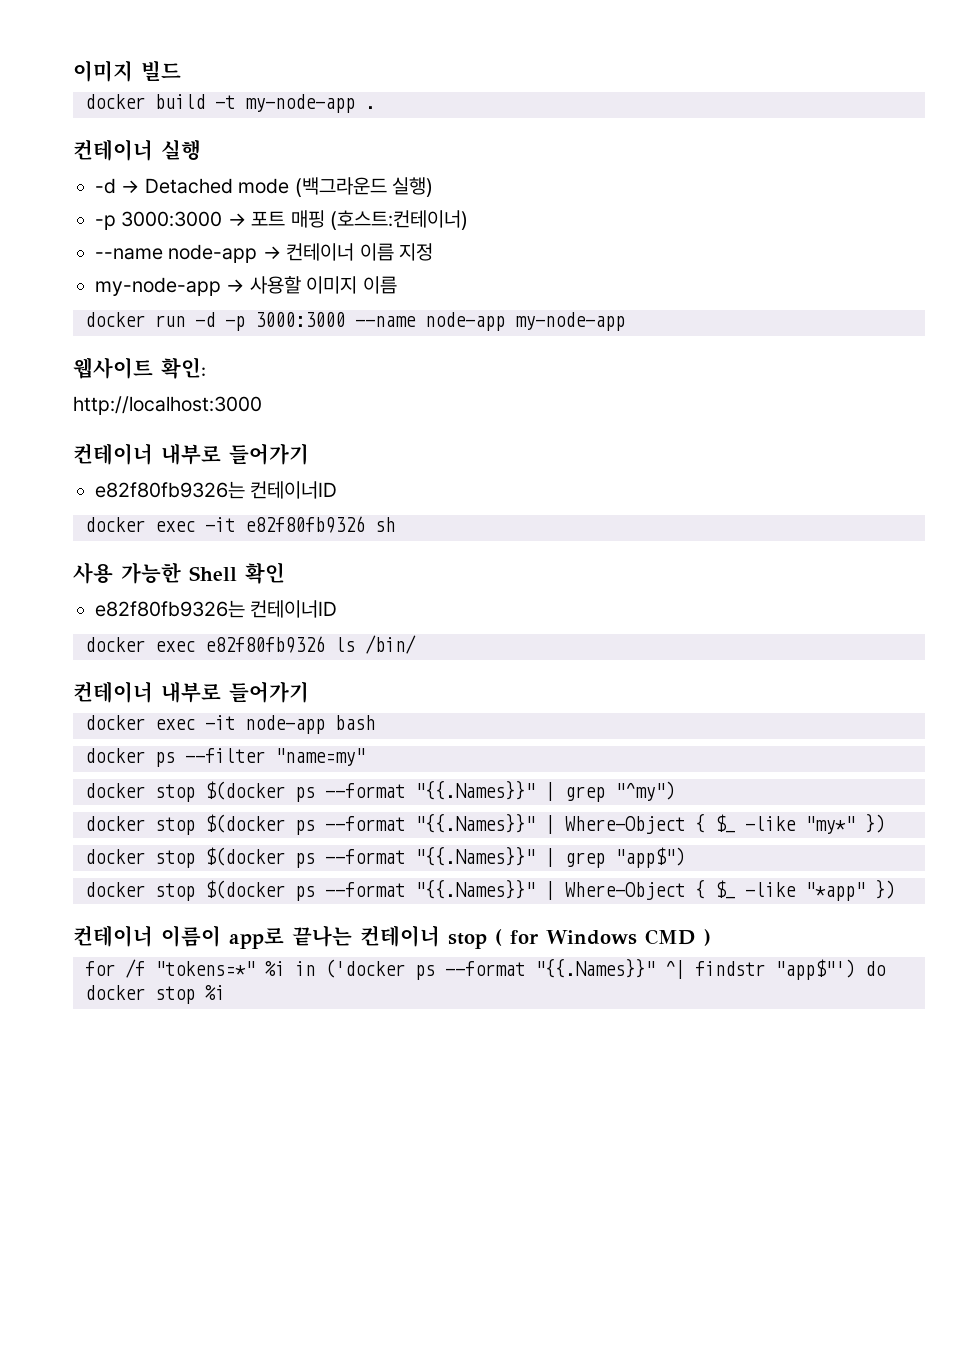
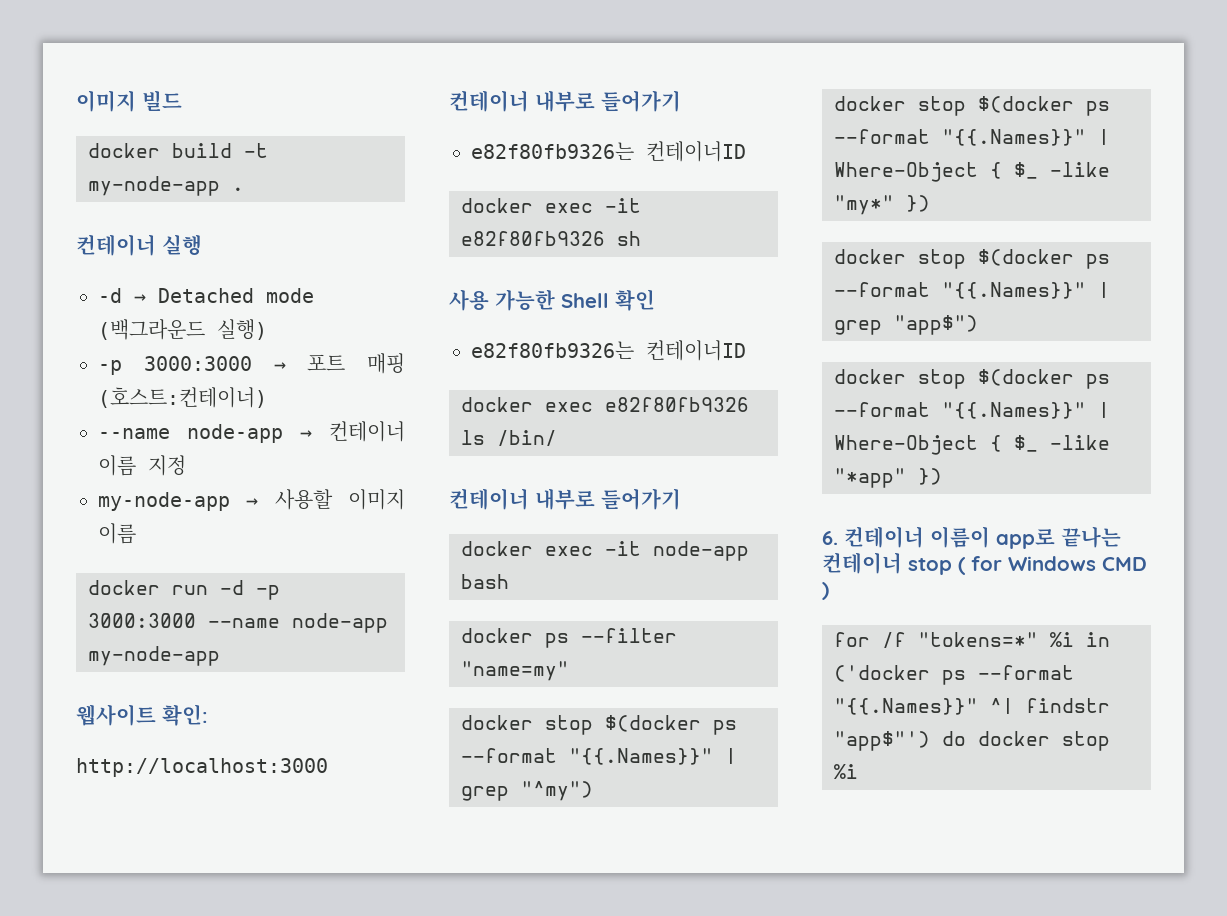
- 컨테이너 이름이 app로 끝나는 컨테이너 stop ( for Windows CMD )
+ 6. 컨테이너 이름이 app로 끝나는 컨테이너 stop ( for Windows CMD )

